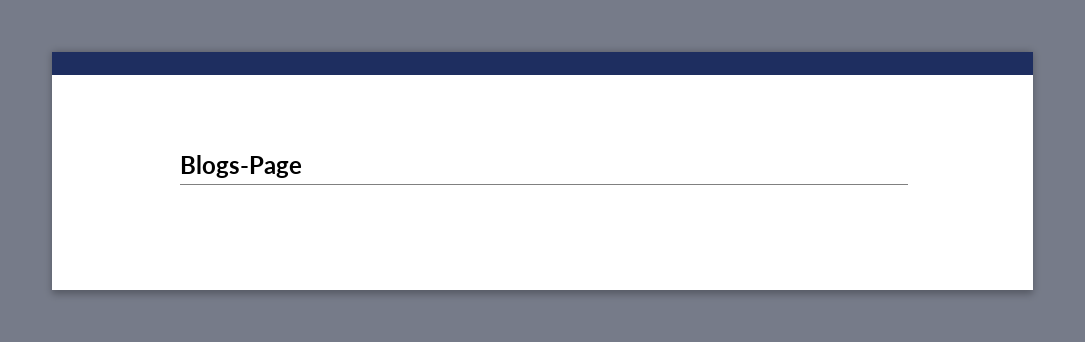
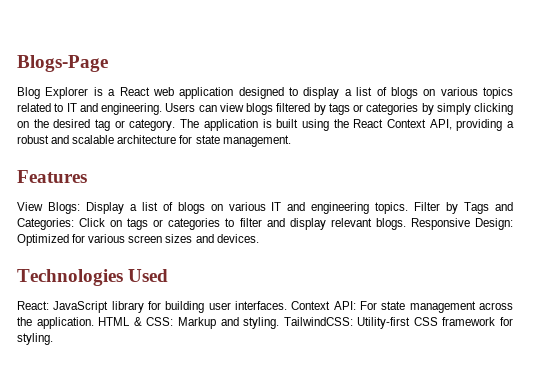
+ Blog Explorer is a React web application designed to display a list of blogs on various topics related to IT and engineering. Users can view blogs filtered by tags or categories by simply clicking on the desired tag or category. The application is built using the React Context API, providing a robust and scalable architecture for state management.
+ Features
+ View Blogs: Display a list of blogs on various IT and engineering topics. Filter by Tags and Categories: Click on tags or categories to filter and display relevant blogs. Responsive Design: Optimized for various screen sizes and devices.
+ Technologies Used
+ React: JavaScript library for building user interfaces. Context API: For state management across the application. HTML & CSS: Markup and styling. TailwindCSS: Utility-first CSS framework for styling.

